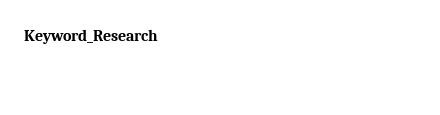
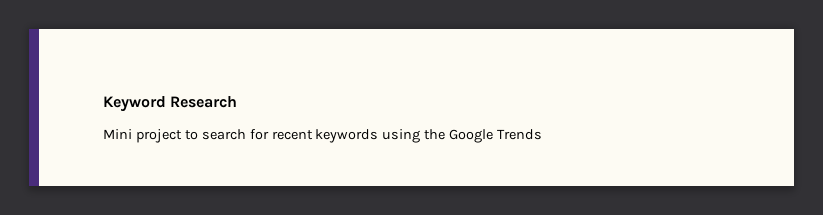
- Keyword_Research
+ Keyword Research
+ Mini project to search for recent keywords using the Google Trends

